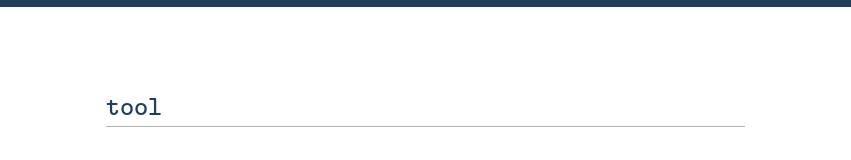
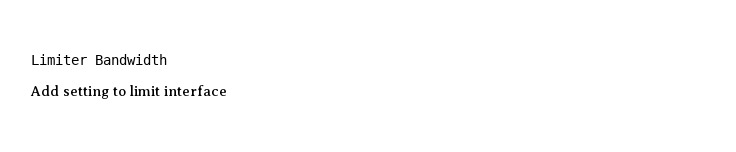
- tool
+ Limiter Bandwidth
+ Add setting to limit interface

